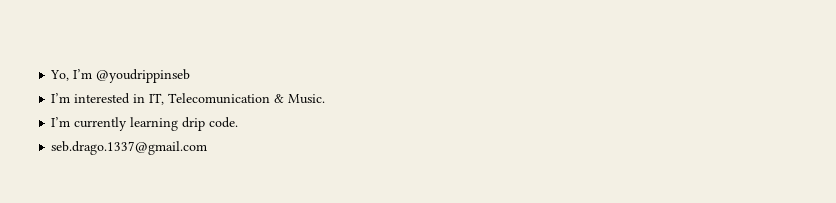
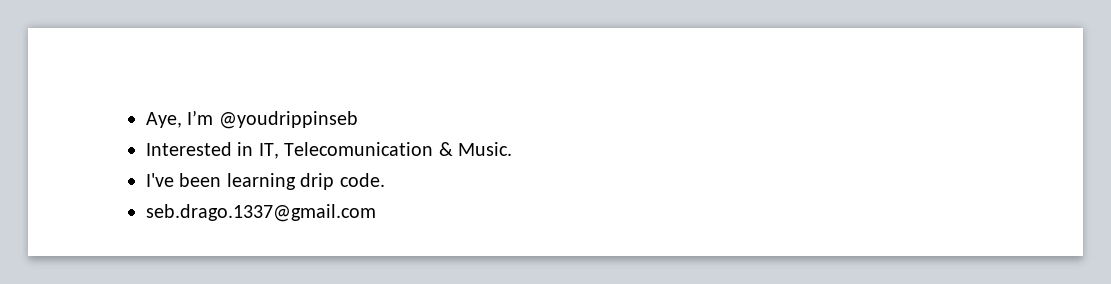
- Yo, I’m @youdrippinseb
+ Aye, I’m @youdrippinseb
- I’m interested in IT, Telecomunication & Music.
+ Interested in IT, Telecomunication & Music.
- I’m currently learning drip code.
+ I've been learning drip code.

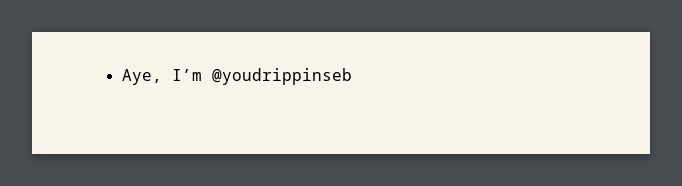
- Interested in IT, Telecomunication & Music.
- I've been learning drip code.
- seb.drago.1337@gmail.com

